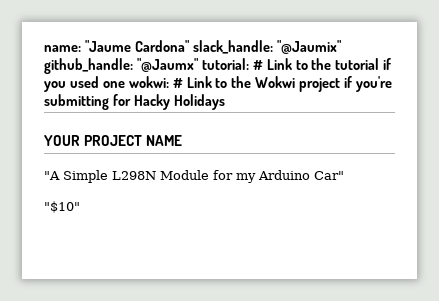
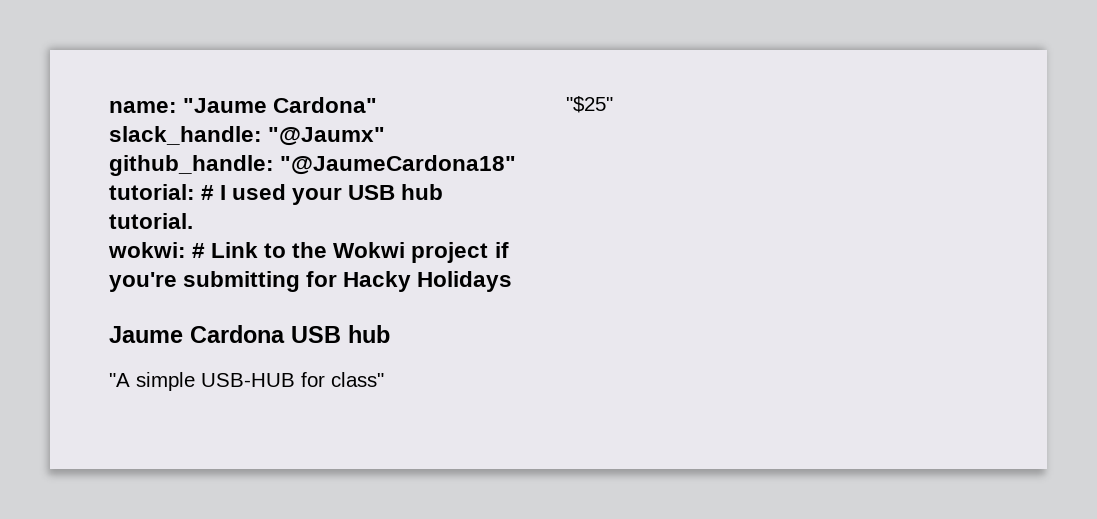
- name: "Jaume Cardona" slack_handle: "@Jaumix" github_handle: "@Jaumx" tutorial: # Link to the tutorial if you used one wokwi: # Link to the Wokwi project if you're submitting for Hacky Holidays
+ name: "Jaume Cardona" slack_handle: "@Jaumx" github_handle: "@JaumeCardona18" tutorial: # I used your USB hub tutorial.
+ wokwi: # Link to the Wokwi project if you're submitting for Hacky Holidays
- YOUR PROJECT NAME
- "A Simple L298N Module for my Arduino Car"
- "$10"
+ Jaume Cardona USB hub
+ "A simple USB-HUB for class"
+ "$25"

